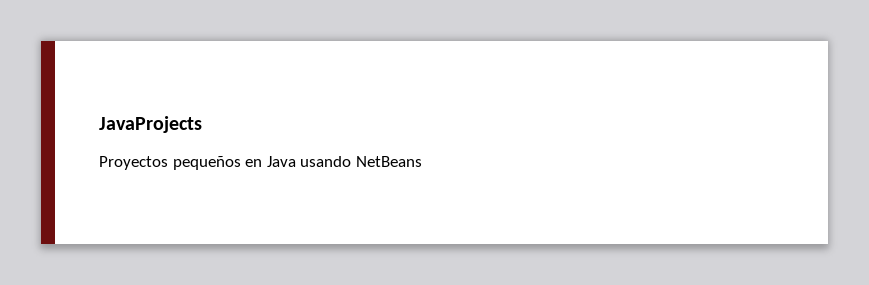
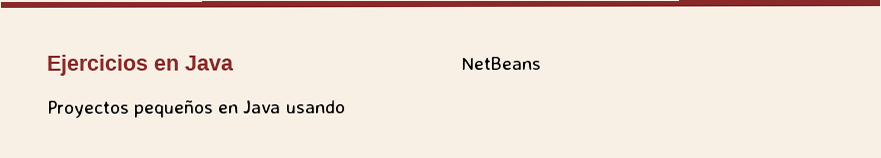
- JavaProjects
+ Ejercicios en Java

